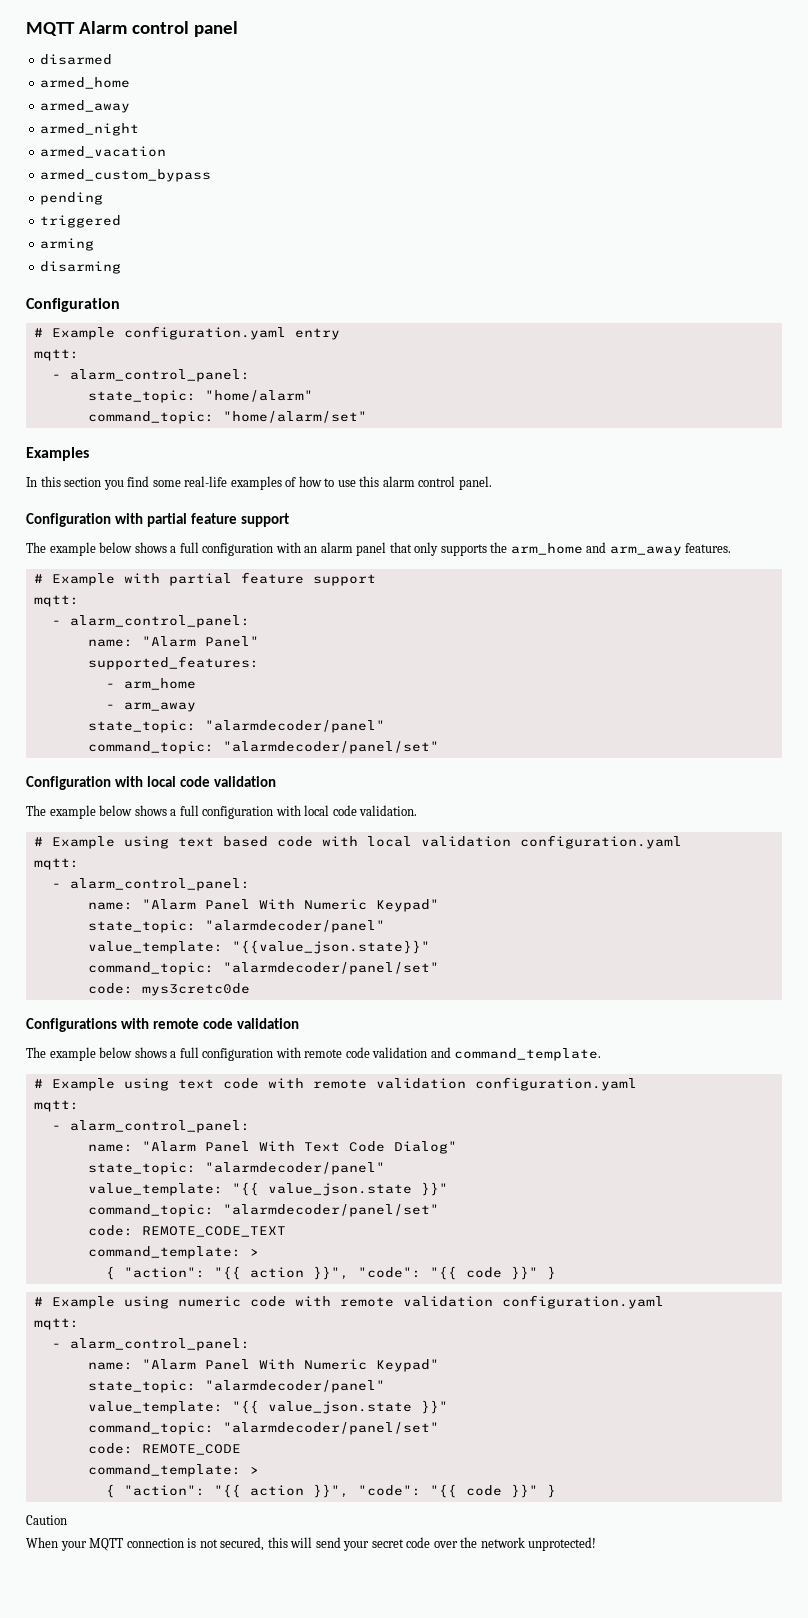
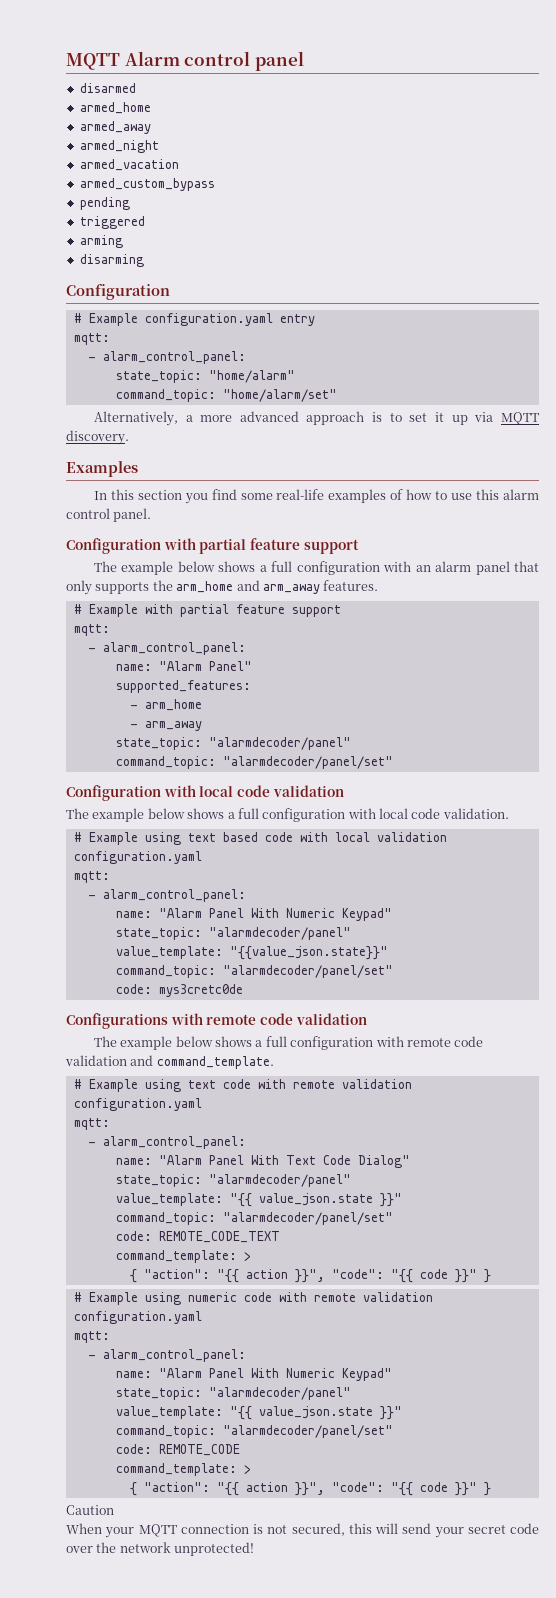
+ Alternatively, a more advanced approach is to set it up via MQTT discovery.

